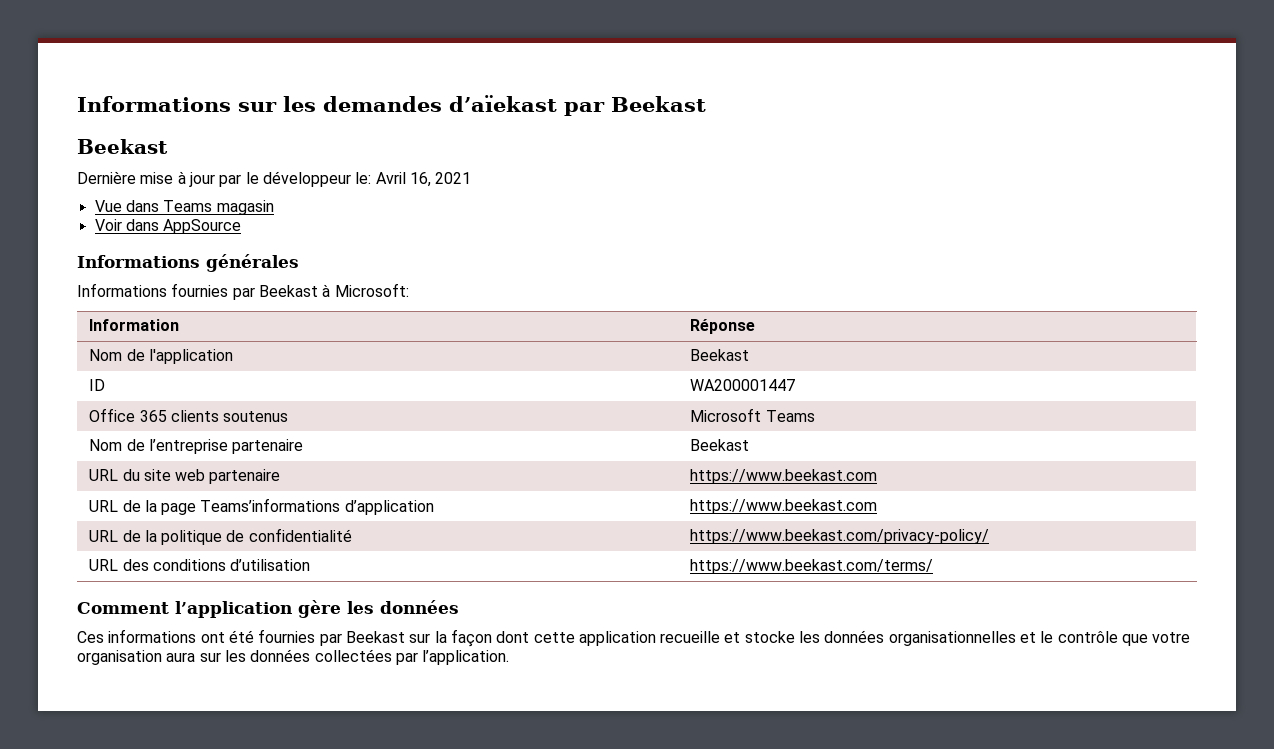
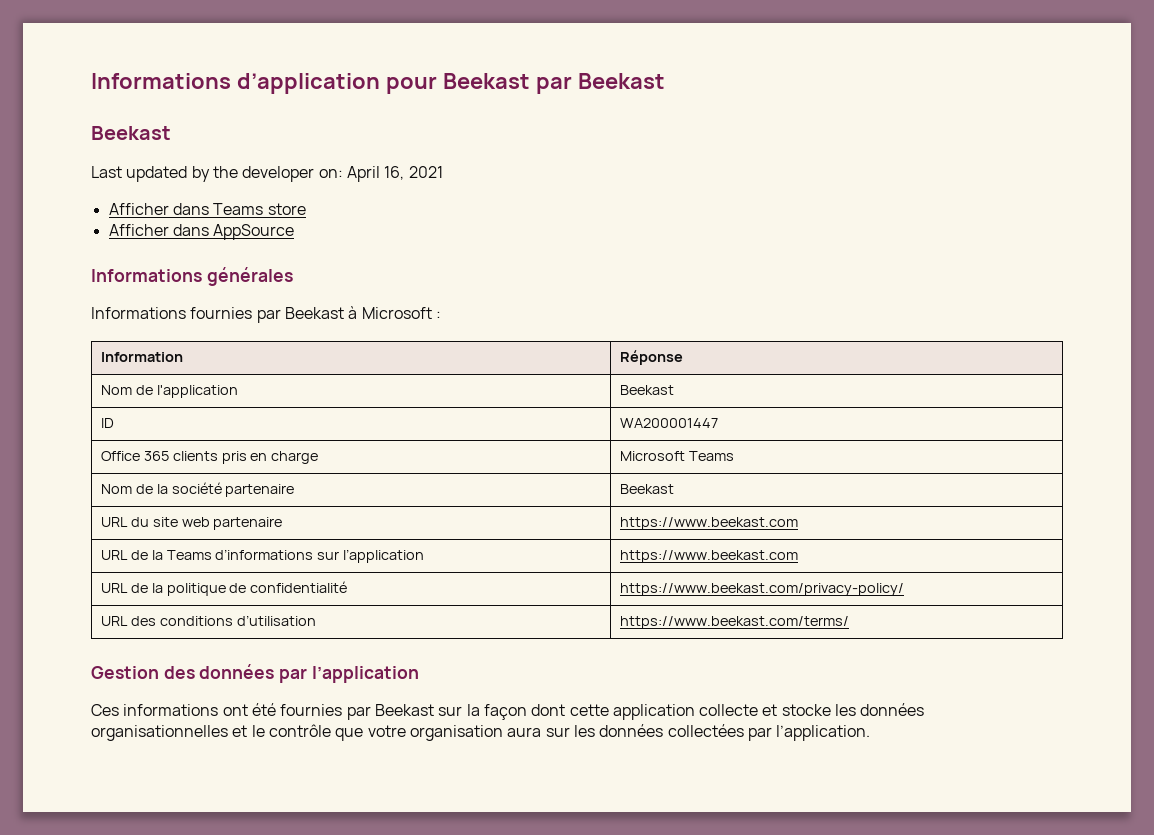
- Informations sur les demandes d’aïekast par Beekast
+ Informations d’application pour Beekast par Beekast
- Dernière mise à jour par le développeur le: Avril 16, 2021
+ Last updated by the developer on: April 16, 2021
- Vue dans Teams magasin
- Voir dans AppSource
+ Afficher dans Teams store
+ Afficher dans AppSource
- Informations fournies par Beekast à Microsoft:
+ Informations fournies par Beekast à Microsoft :
- Office 365 clients soutenus | Microsoft Teams
+ Office 365 clients pris en charge | Microsoft Teams
- Nom de l’entreprise partenaire | Beekast
+ Nom de la société partenaire | Beekast
- URL de la page Teams’informations d’application | https://www.beekast.com
+ URL de la Teams d’informations sur l’application | https://www.beekast.com
- Comment l’application gère les données
+ Gestion des données par l’application
- Ces informations ont été fournies par Beekast sur la façon dont cette application recueille et stocke les données organisationnelles et le contrôle que votre organisation aura sur les données collectées par l’application.
+ Ces informations ont été fournies par Beekast sur la façon dont cette application collecte et stocke les données organisationnelles et le contrôle que votre organisation aura sur les données collectées par l’application.

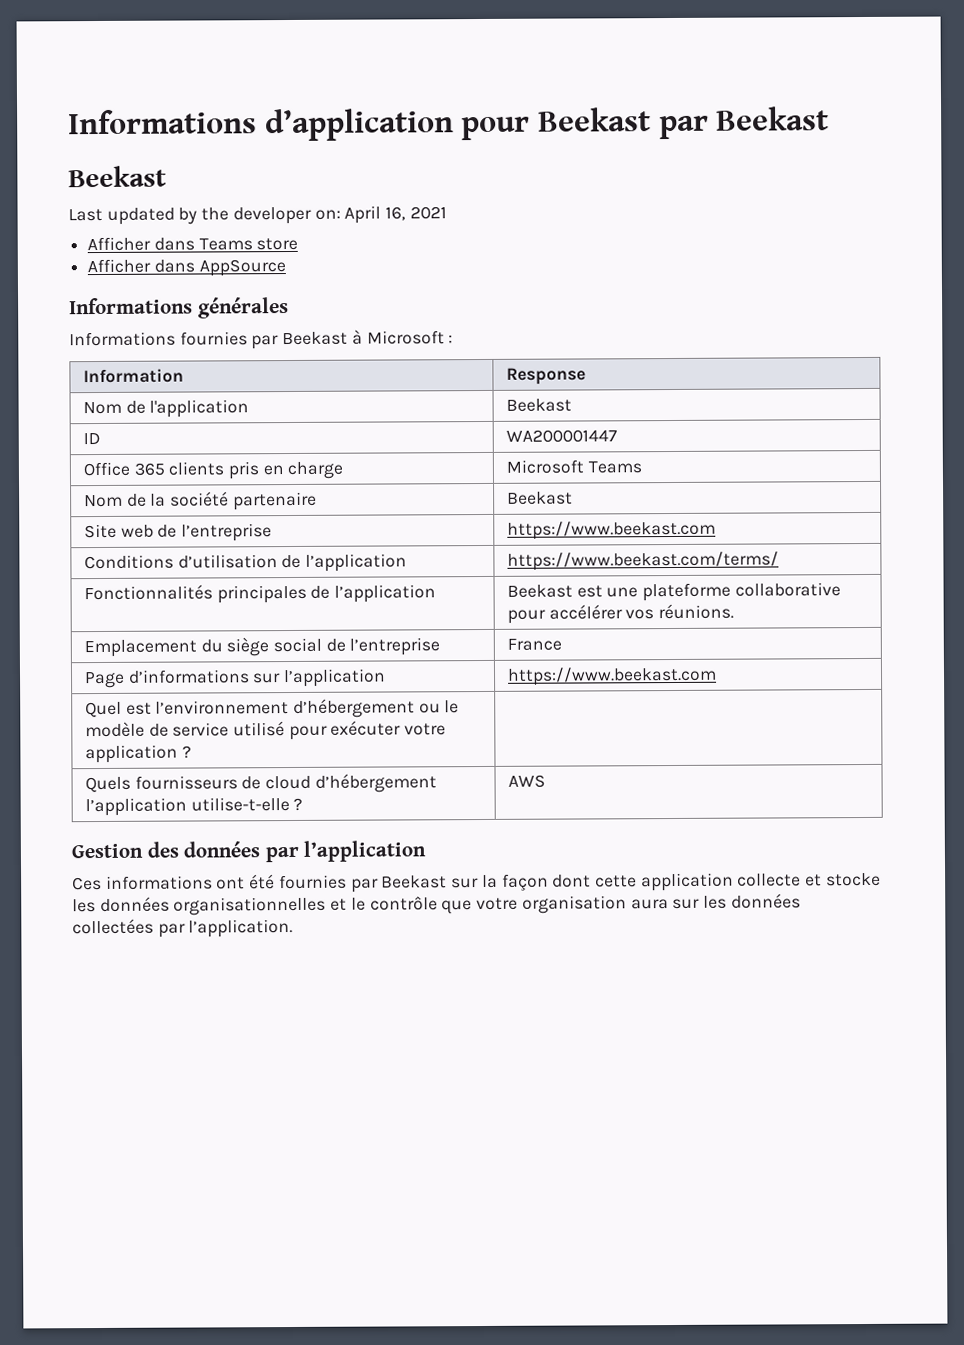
- Information | Réponse
+ Information | Response
- URL du site web partenaire | https://www.beekast.com
- URL de la Teams d’informations sur l’application | https://www.beekast.com
- URL de la politique de confidentialité | https://www.beekast.com/privacy-policy/
- URL des conditions d’utilisation | https://www.beekast.com/terms/
+ Site web de l’entreprise | https://www.beekast.com
+ Conditions d’utilisation de l’application | https://www.beekast.com/terms/
+ Fonctionnalités principales de l’application | Beekast est une plateforme collaborative pour accélérer vos réunions.
+ Emplacement du siège social de l’entreprise | France
+ Page d’informations sur l’application | https://www.beekast.com
+ Quel est l’environnement d’hébergement ou le modèle de service utilisé pour exécuter votre application ? |
+ Quels fournisseurs de cloud d’hébergement l’application utilise-t-elle ? | AWS

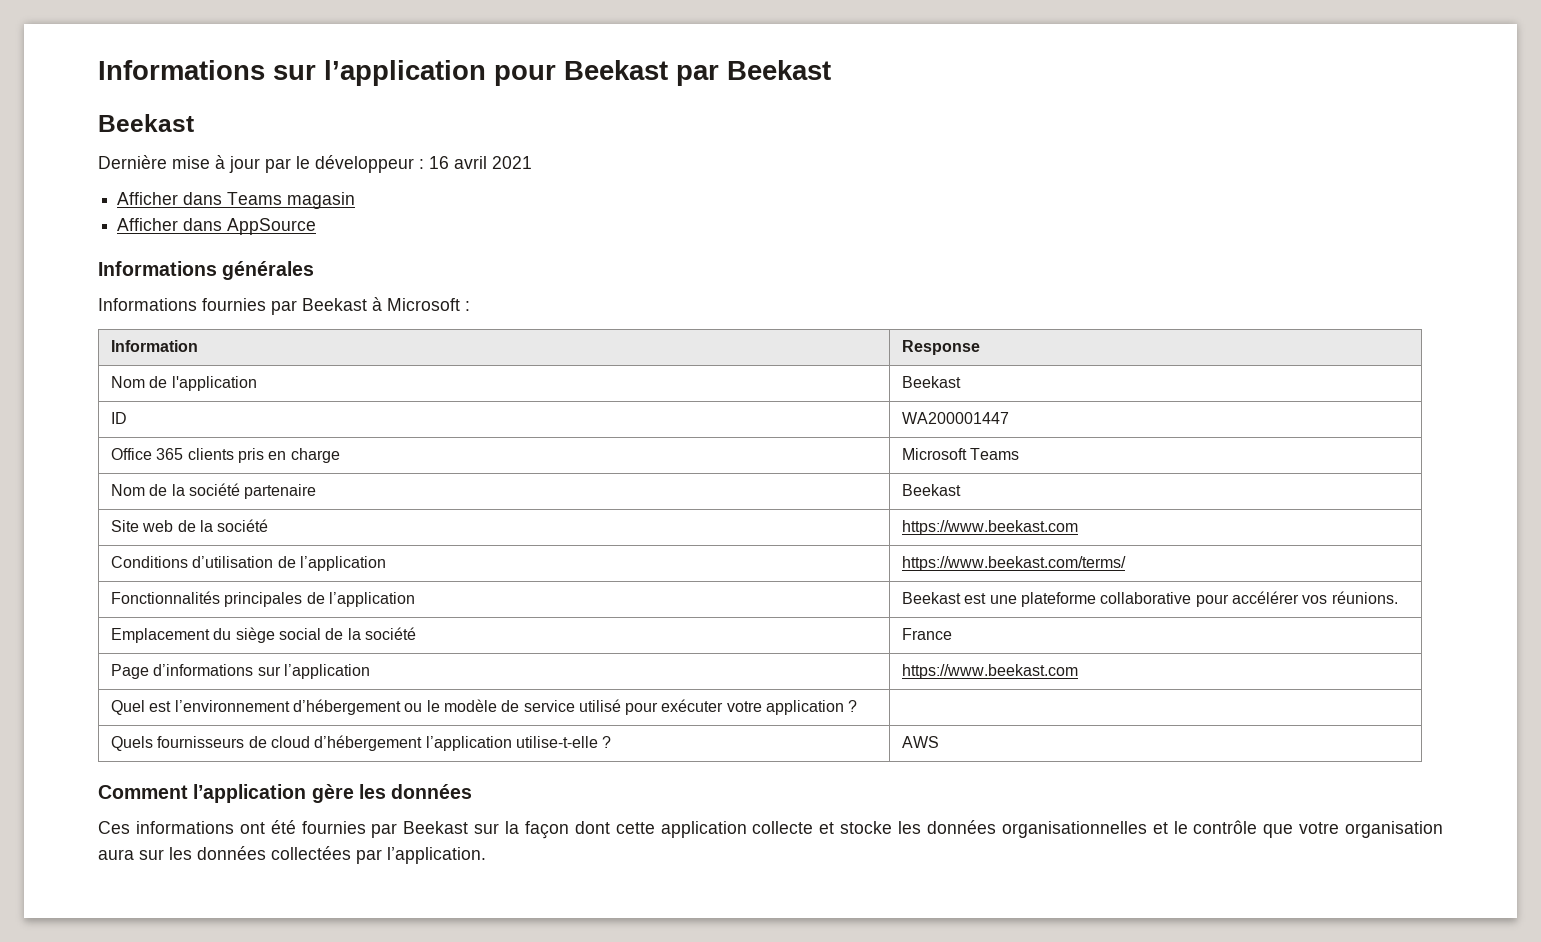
- Informations d’application pour Beekast par Beekast
+ Informations sur l’application pour Beekast par Beekast
- Last updated by the developer on: April 16, 2021
+ Dernière mise à jour par le développeur : 16 avril 2021
- Afficher dans Teams store
+ Afficher dans Teams magasin
- Site web de l’entreprise | https://www.beekast.com
+ Site web de la société | https://www.beekast.com
- Emplacement du siège social de l’entreprise | France
+ Emplacement du siège social de la société | France
- Gestion des données par l’application
+ Comment l’application gère les données

